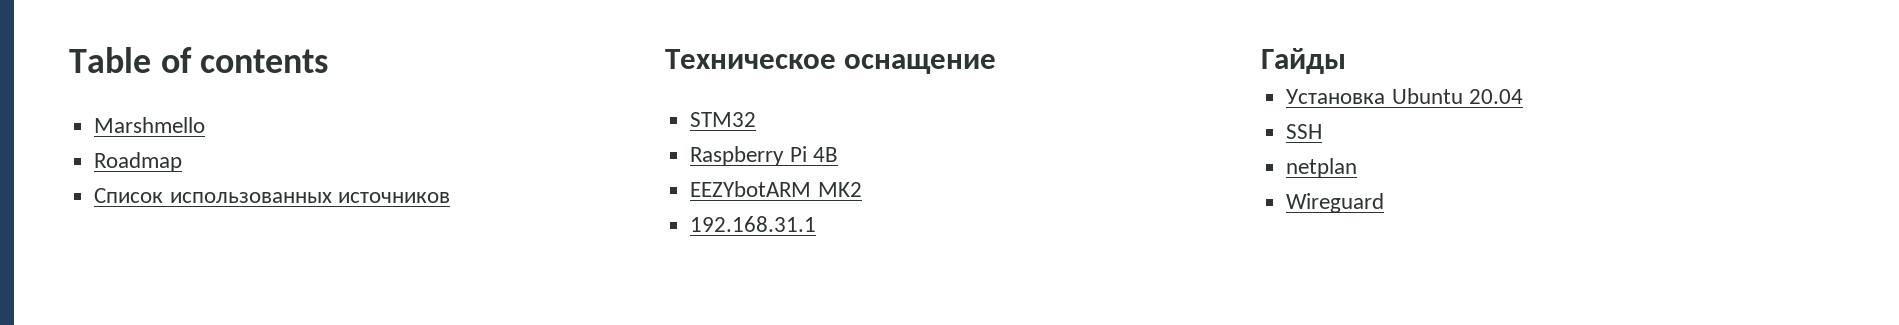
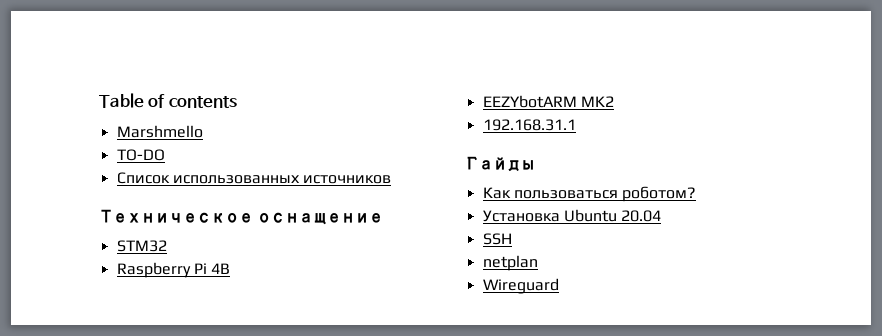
- Roadmap
+ TO-DO
+ Как пользоваться роботом?

